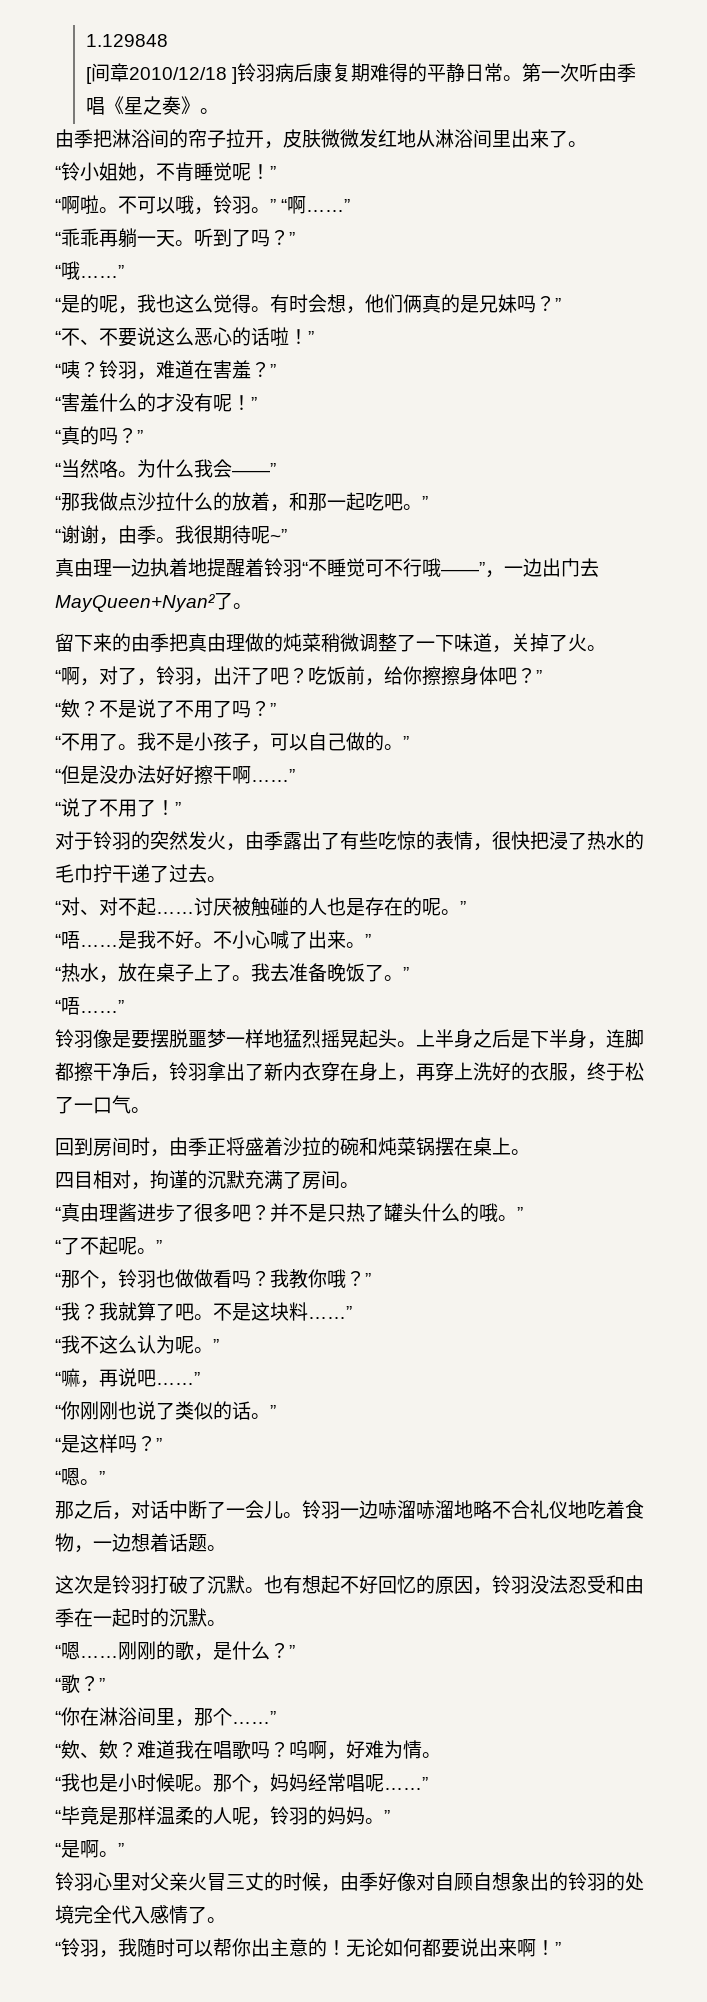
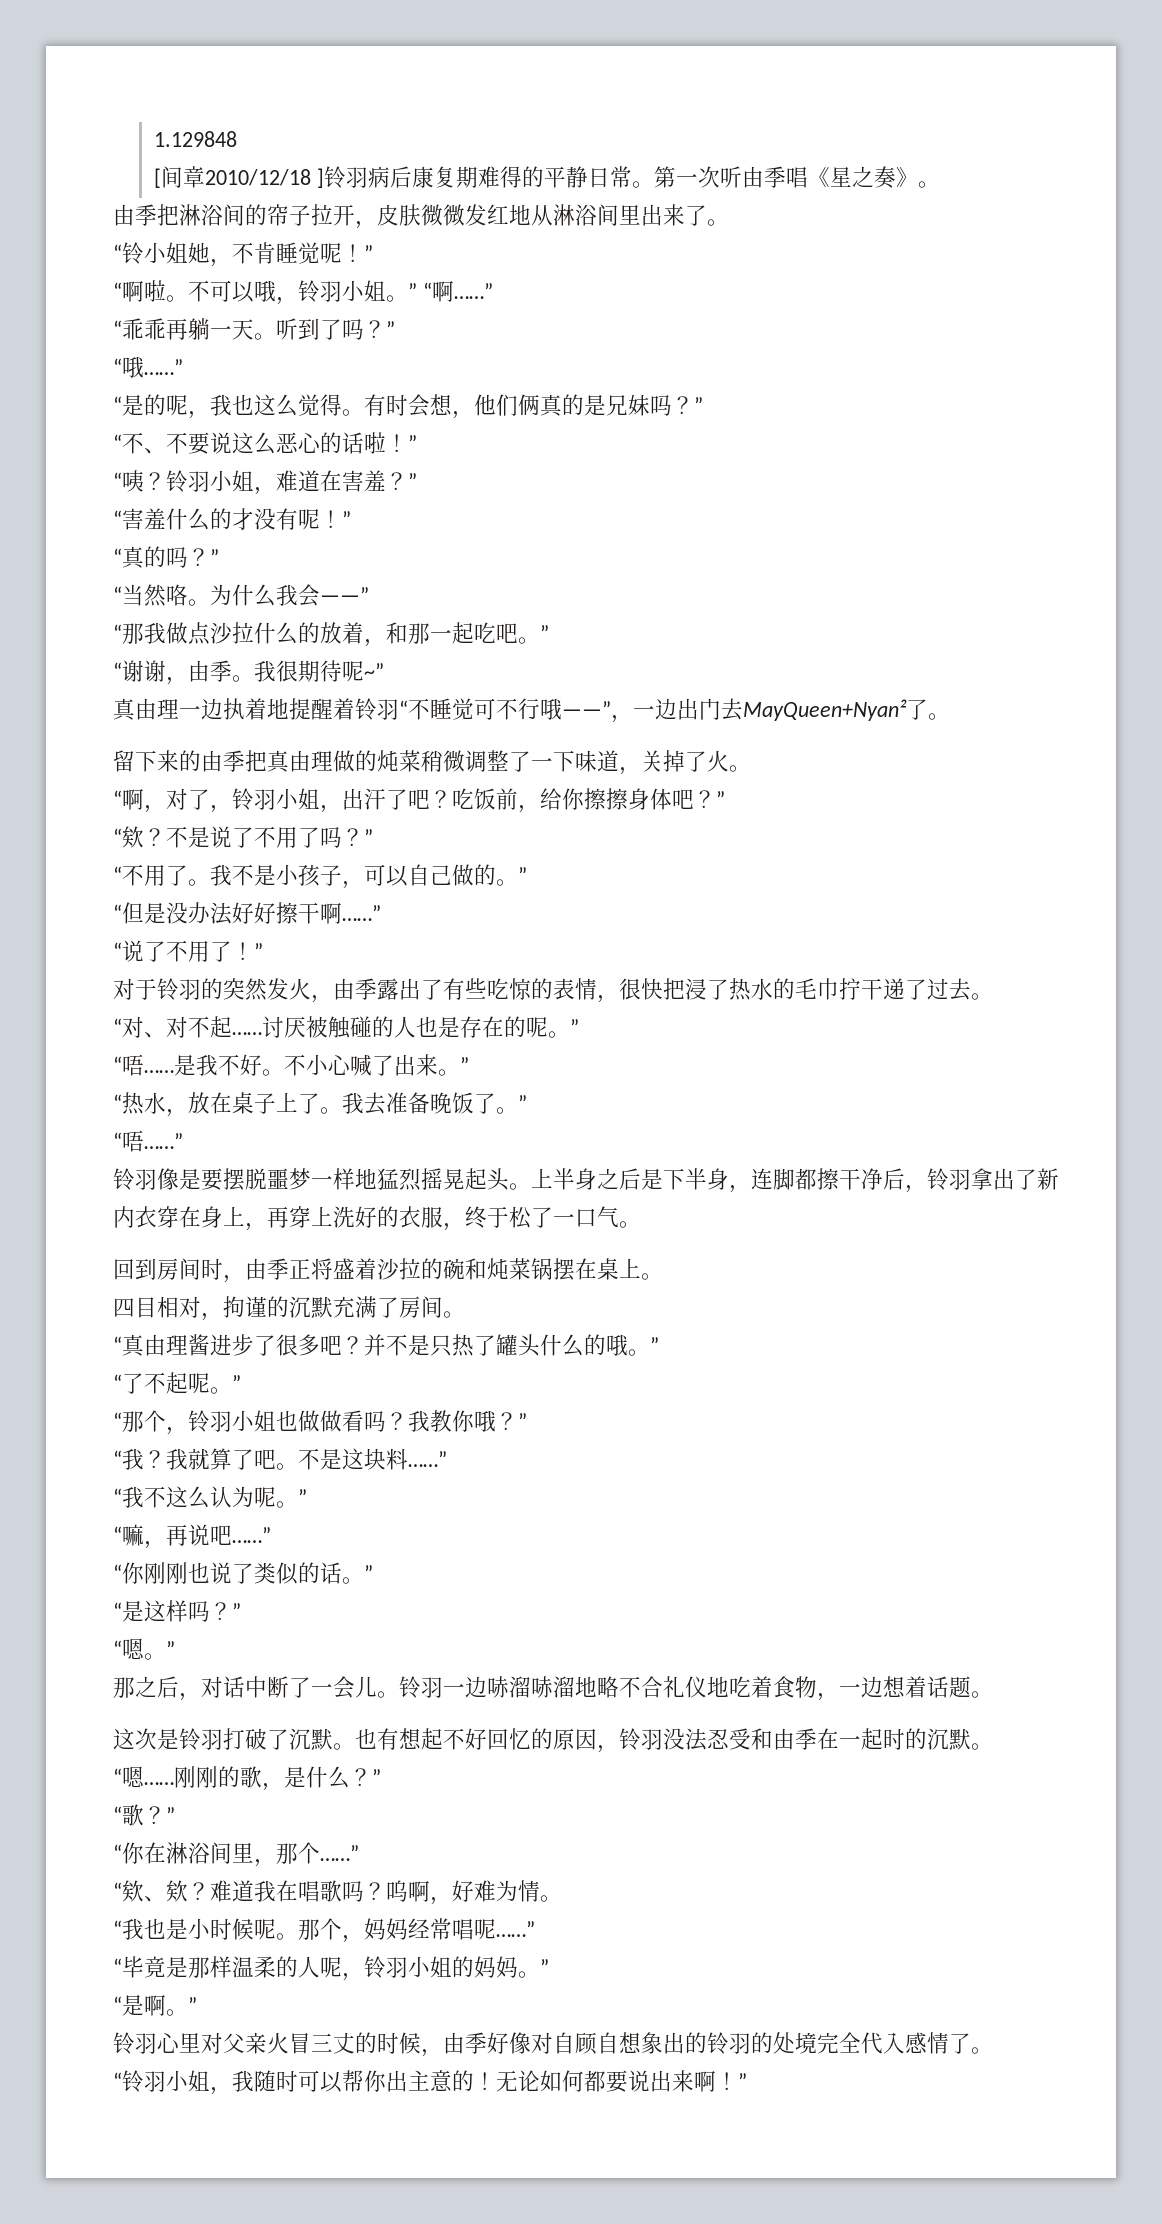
- 不可以哦，铃羽。” “啊……”
+ 不可以哦，铃羽小姐。” “啊……”
- 铃羽，难道在害羞？”
+ 铃羽小姐，难道在害羞？”
- “啊，对了，铃羽，出汗了吧？
+ “啊，对了，铃羽小姐，出汗了吧？
- “那个，铃羽也做做看吗？
+ “那个，铃羽小姐也做做看吗？
- “毕竟是那样温柔的人呢，铃羽的妈妈。”
+ “毕竟是那样温柔的人呢，铃羽小姐的妈妈。”
- “铃羽，我随时可以帮你出主意的！
+ “铃羽小姐，我随时可以帮你出主意的！

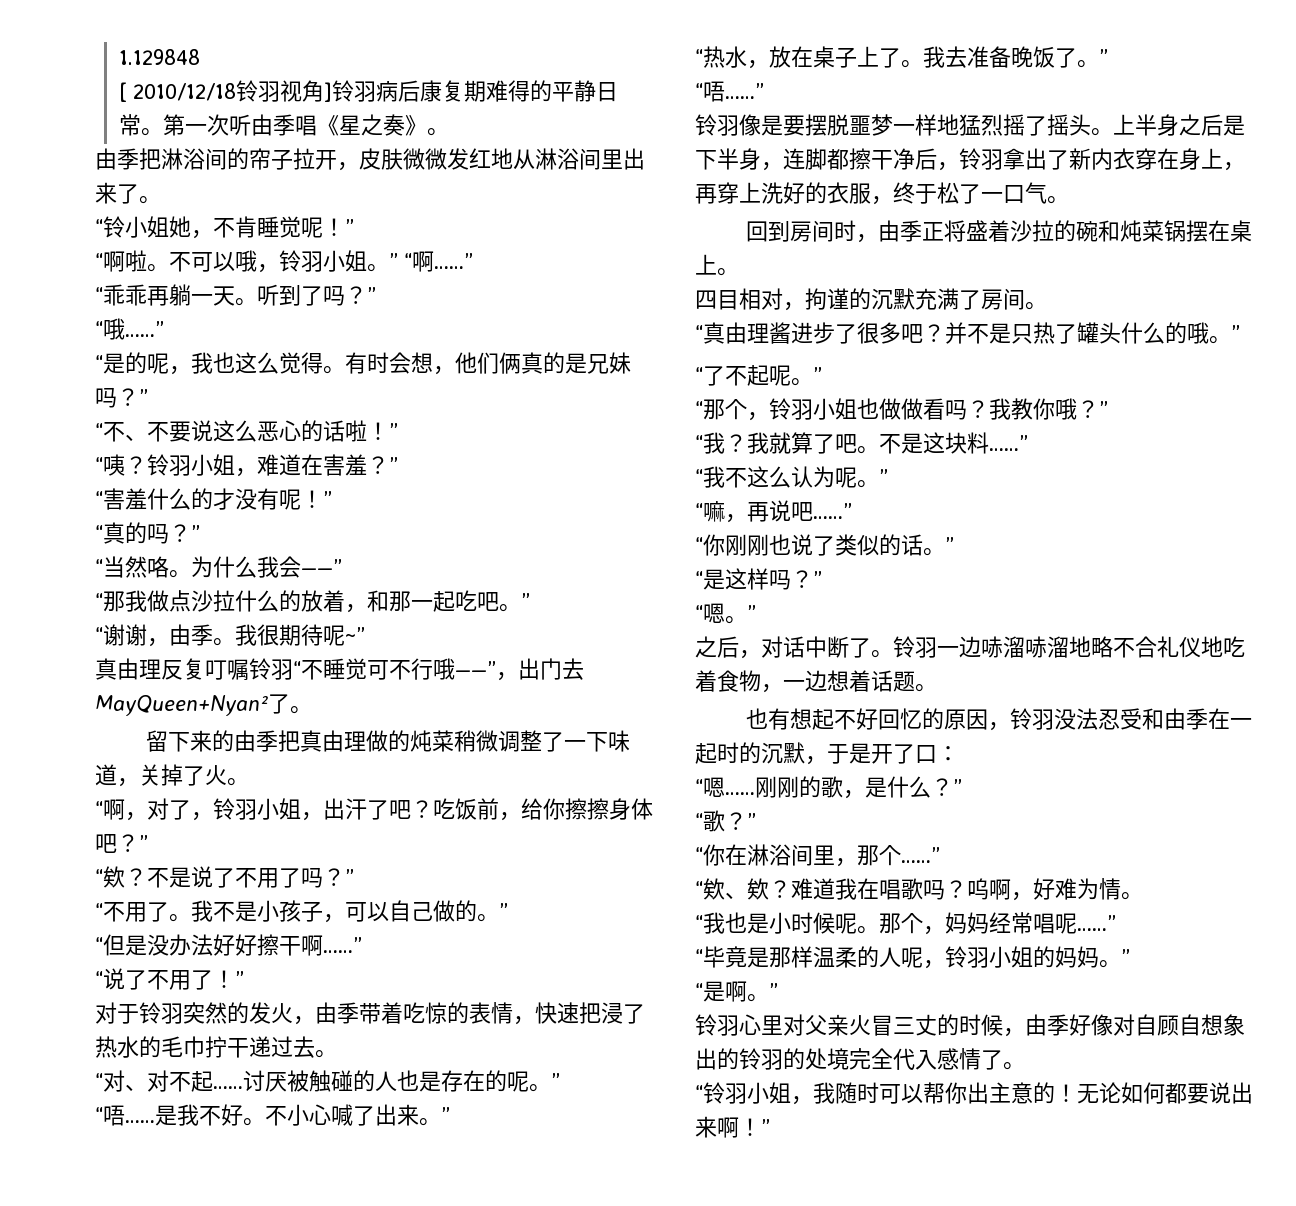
- [间章2010/12/18 ]铃羽病后康复期难得的平静日常。
+ [ 2010/12/18铃羽视角]铃羽病后康复期难得的平静日常。
- 真由理一边执着地提醒着铃羽“不睡觉可不行哦——”，一边出门去MayQueen+Nyan²了。
+ 真由理反复叮嘱铃羽“不睡觉可不行哦——”，出门去MayQueen+Nyan²了。
- 对于铃羽的突然发火，由季露出了有些吃惊的表情，很快把浸了热水的毛巾拧干递了过去。
+ 对于铃羽突然的发火，由季带着吃惊的表情，快速把浸了热水的毛巾拧干递过去。
- 铃羽像是要摆脱噩梦一样地猛烈摇晃起头。
+ 铃羽像是要摆脱噩梦一样地猛烈摇了摇头。
- 那之后，对话中断了一会儿。
+ 之后，对话中断了。
- 这次是铃羽打破了沉默。也有想起不好回忆的原因，铃羽没法忍受和由季在一起时的沉默。
+ 也有想起不好回忆的原因，铃羽没法忍受和由季在一起时的沉默，于是开了口：

